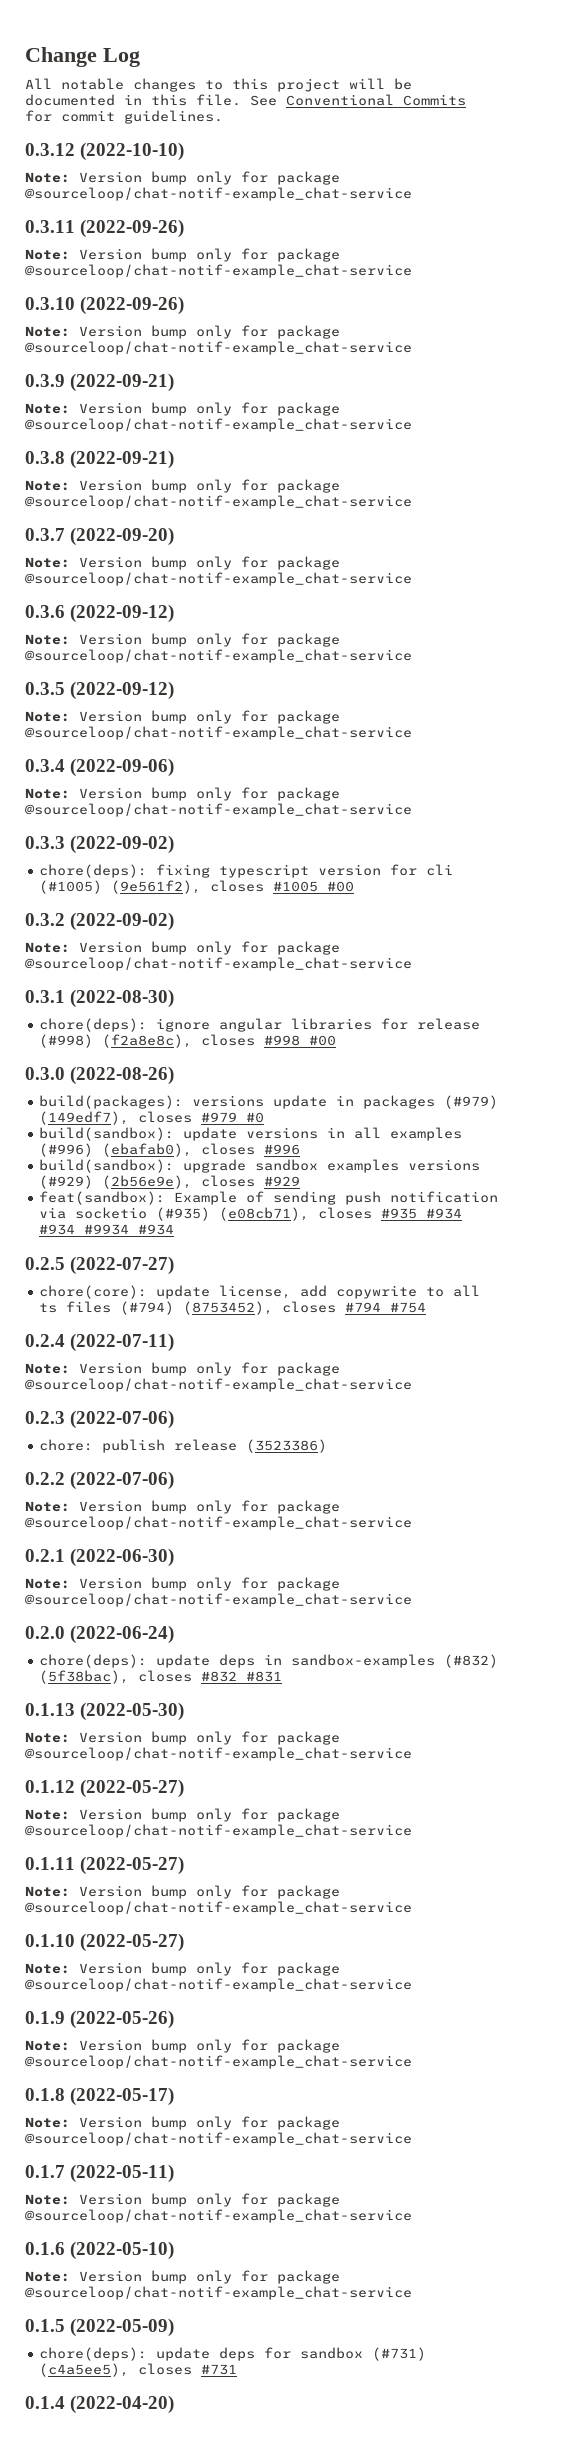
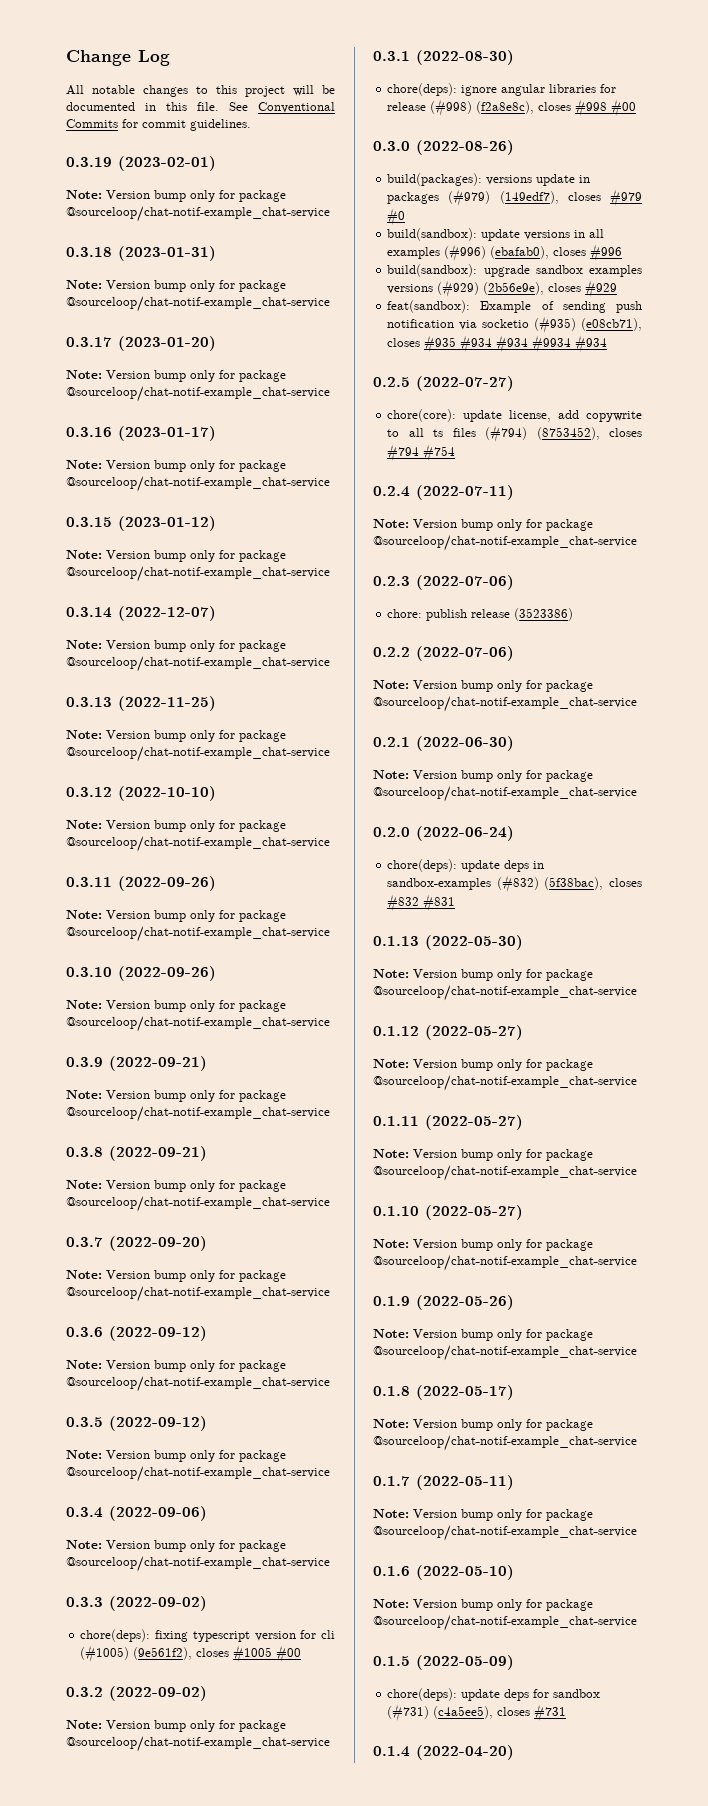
+ 0.3.19 (2023-02-01)
+ Note: Version bump only for package @sourceloop/chat-notif-example_chat-service
+ 0.3.18 (2023-01-31)
+ Note: Version bump only for package @sourceloop/chat-notif-example_chat-service
+ 0.3.17 (2023-01-20)
+ Note: Version bump only for package @sourceloop/chat-notif-example_chat-service
+ 0.3.16 (2023-01-17)
+ Note: Version bump only for package @sourceloop/chat-notif-example_chat-service
+ 0.3.15 (2023-01-12)
+ Note: Version bump only for package @sourceloop/chat-notif-example_chat-service
+ 0.3.14 (2022-12-07)
+ Note: Version bump only for package @sourceloop/chat-notif-example_chat-service
+ 0.3.13 (2022-11-25)
+ Note: Version bump only for package @sourceloop/chat-notif-example_chat-service

